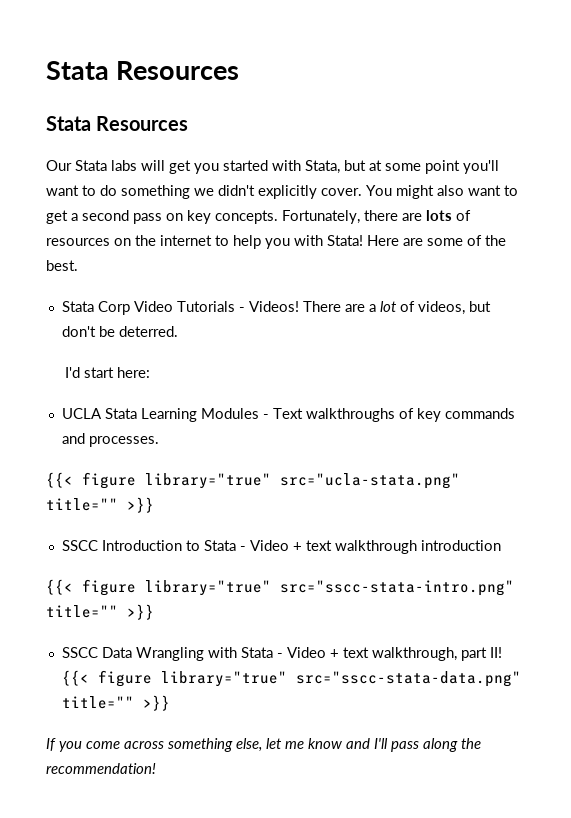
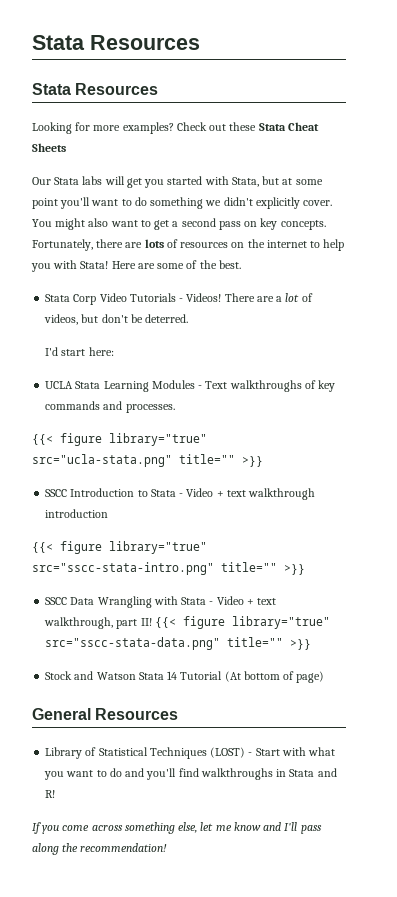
+ Looking for more examples? Check out these Stata Cheat Sheets
+ Stock and Watson Stata 14 Tutorial (At bottom of page)
+ General Resources
+ Library of Statistical Techniques (LOST) - Start with what you want to do and you'll find walkthroughs in Stata and R!

